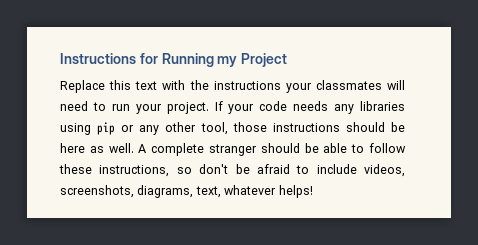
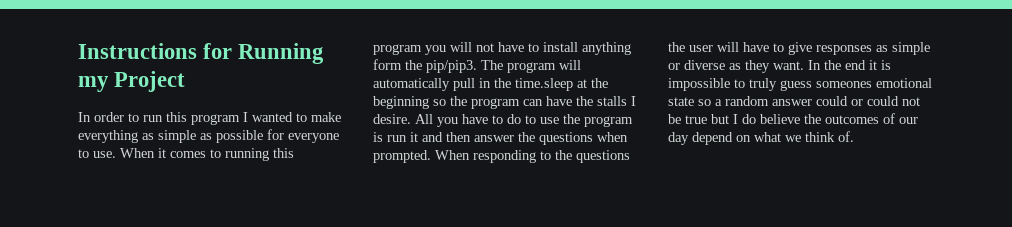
- Replace this text with the instructions your classmates will need to run your project. If your code needs any libraries using pip or any other tool, those instructions should be here as well. A complete stranger should be able to follow these instructions, so don't be afraid to include videos, screenshots, diagrams, text, whatever helps!
+ In order to run this program I wanted to make everything as simple as possible for everyone to use. When it comes to running this program you will not have to install anything form the pip/pip3. The program will automatically pull in the time.sleep at the beginning so the program can have the stalls I desire. All you have to do to use the program is run it and then answer the questions when prompted. When responding to the questions the user will have to give responses as simple or diverse as they want. In the end it is impossible to truly guess someones emotional state so a random answer could or could not be true but I do believe the outcomes of our day depend on what we think of.

